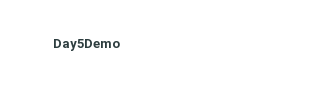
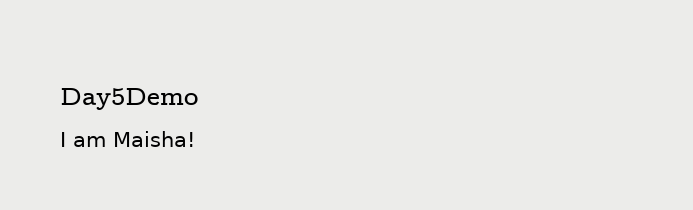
+ I am Maisha!

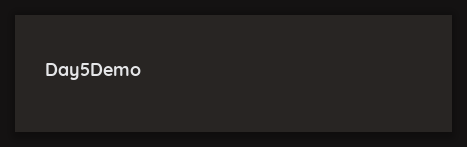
- I am Maisha!

